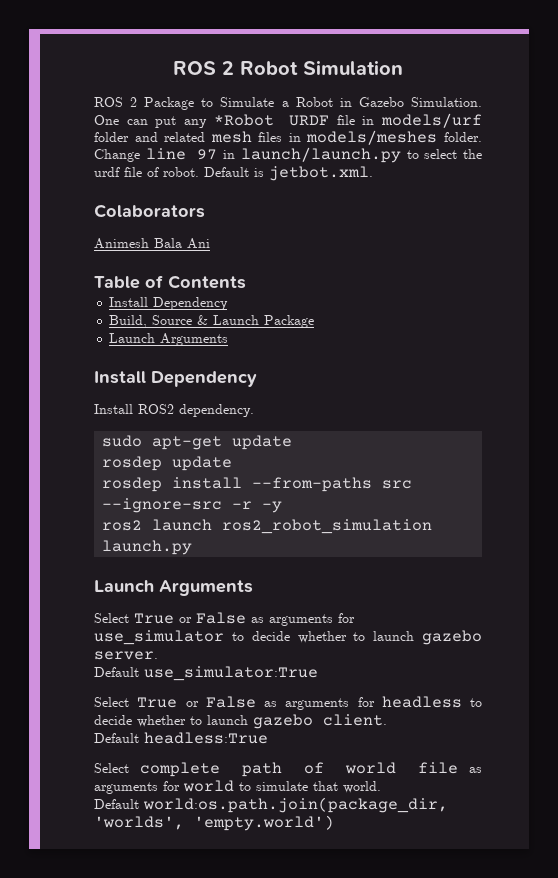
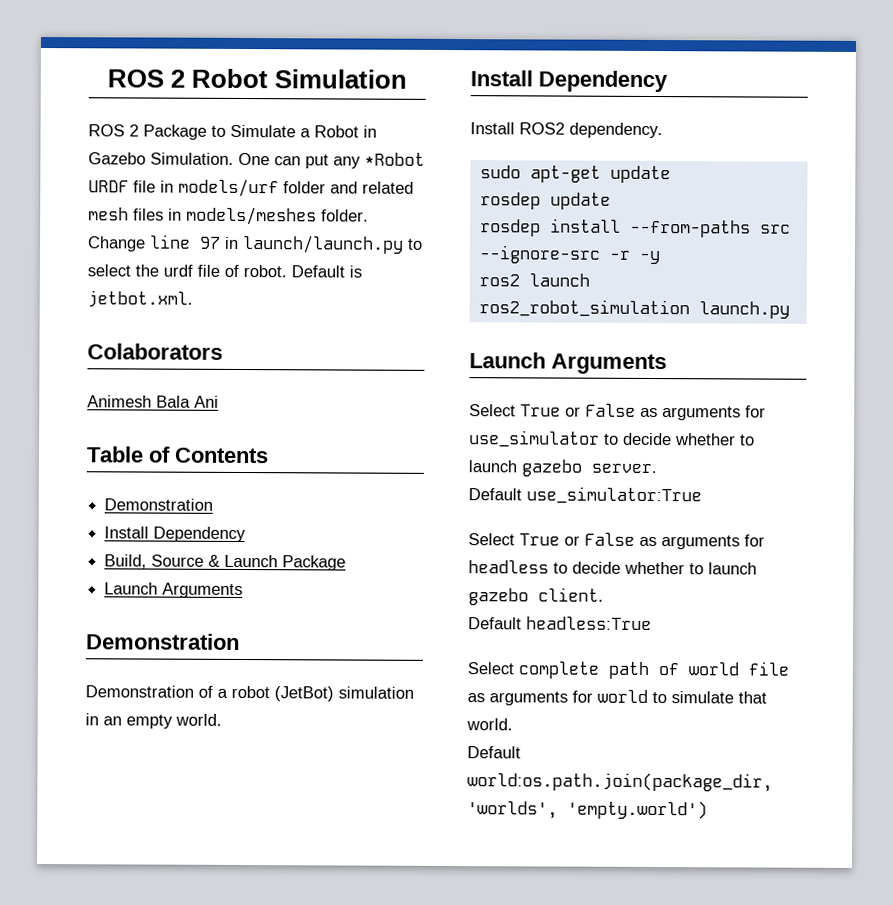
  Table of Contents
+ Demonstration
  Build, Source & Launch Package
  Launch Arguments
+ Demonstration
+ Demonstration of a robot (JetBot) simulation in an empty world.

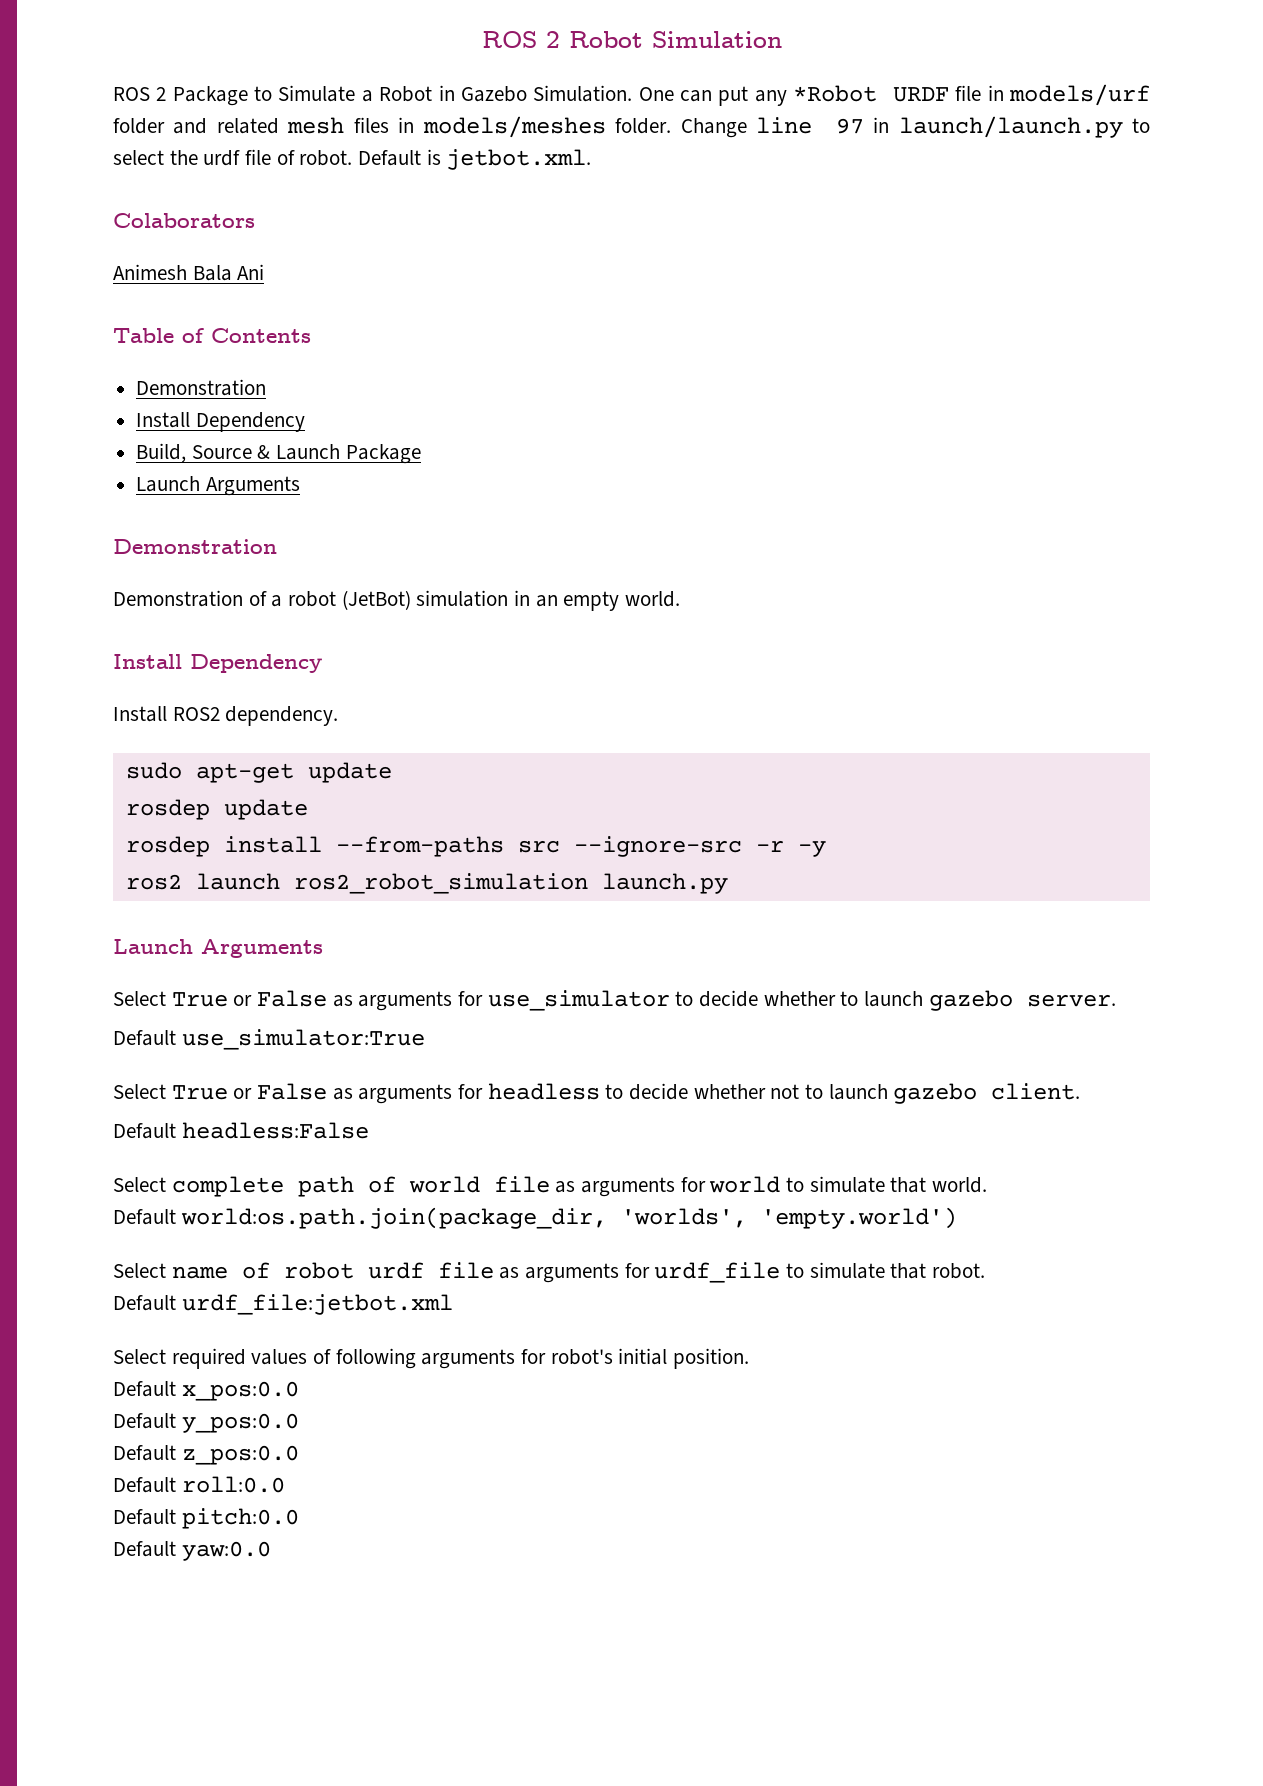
- Select True or False as arguments for headless to decide whether to launch gazebo client.
+ Select True or False as arguments for headless to decide whether not to launch gazebo client.
- Default headless:True
+ Default headless:False
+ Select name of robot urdf file as arguments for urdf_file to simulate that robot.
+ Default urdf_file:jetbot.xml
+ Select required values of following arguments for robot's initial position.
+ Default x_pos:0.0
+ Default y_pos:0.0
+ Default z_pos:0.0
+ Default roll:0.0
+ Default pitch:0.0
+ Default yaw:0.0

